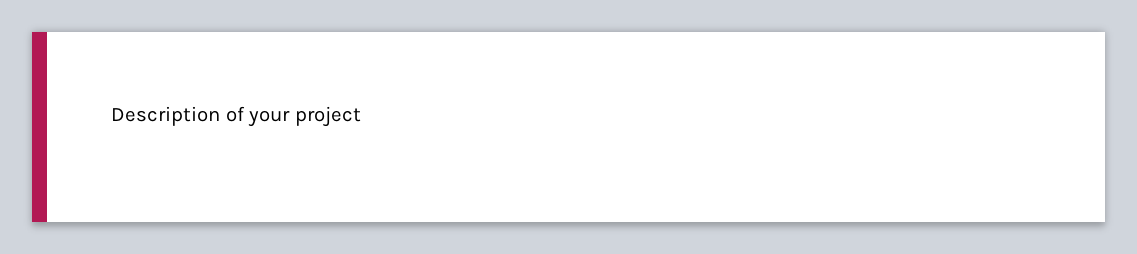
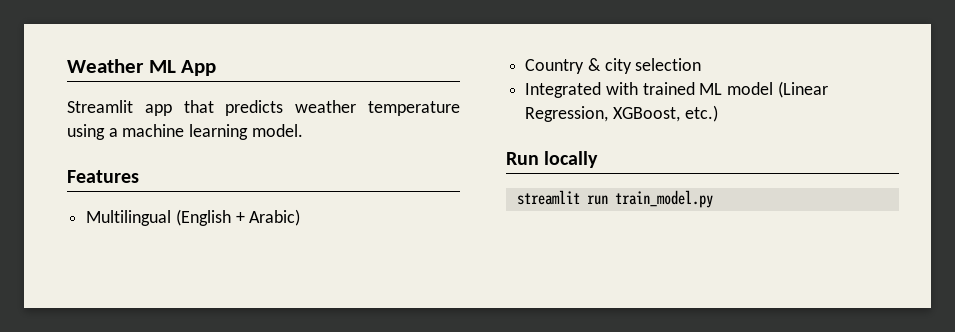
- Description of your project
+ Weather ML App
+ Streamlit app that predicts weather temperature using a machine learning model.
+ Features
+ Multilingual (English + Arabic)
+ Country & city selection
+ Integrated with trained ML model (Linear Regression, XGBoost, etc.)
+ Run locally
+ streamlit run train_model.py

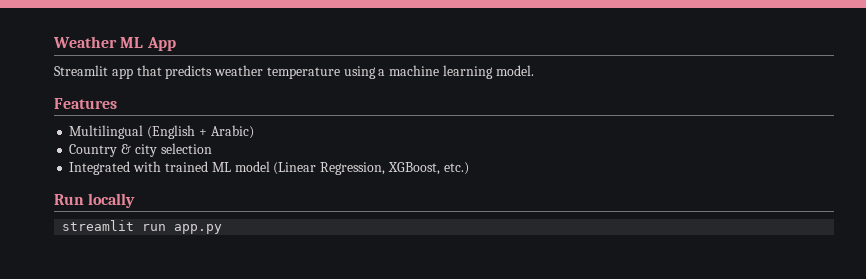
- streamlit run train_model.py
+ streamlit run app.py

